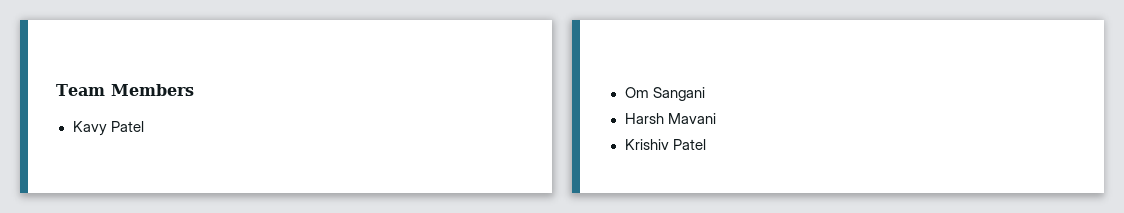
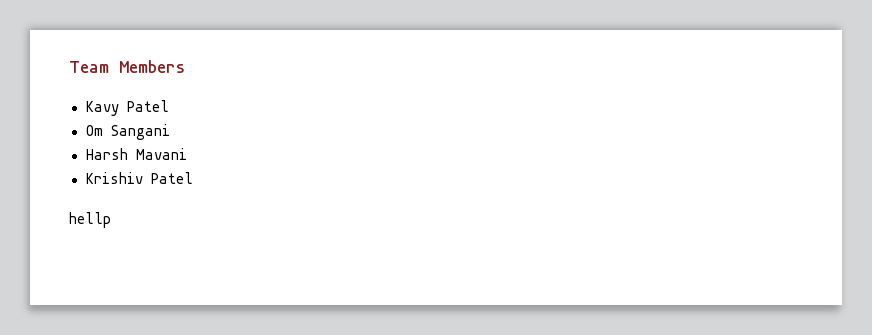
+ hellp

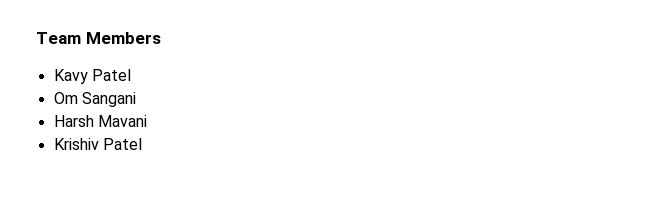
- hellp

